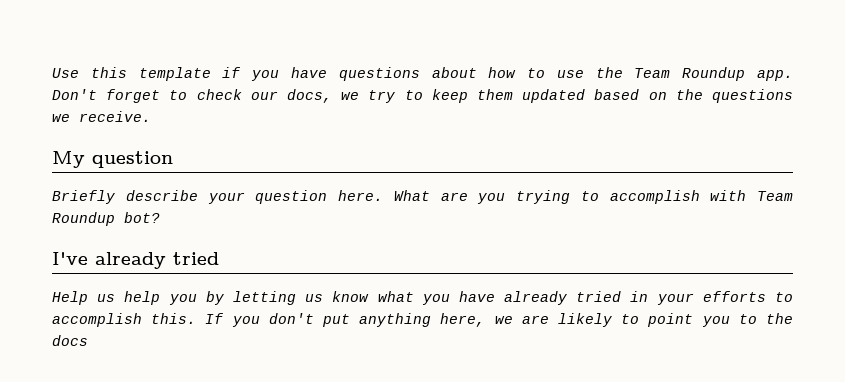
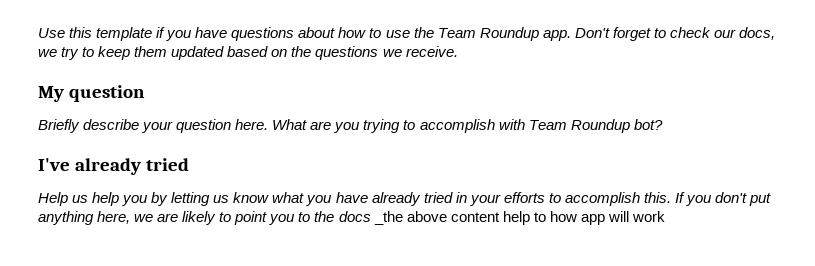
- If you don't put anything here, we are likely to point you to the docs
+ If you don't put anything here, we are likely to point you to the docs _the above content help to how app will work

